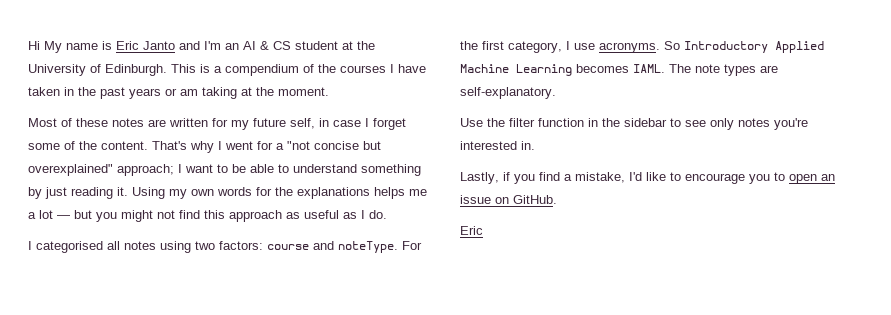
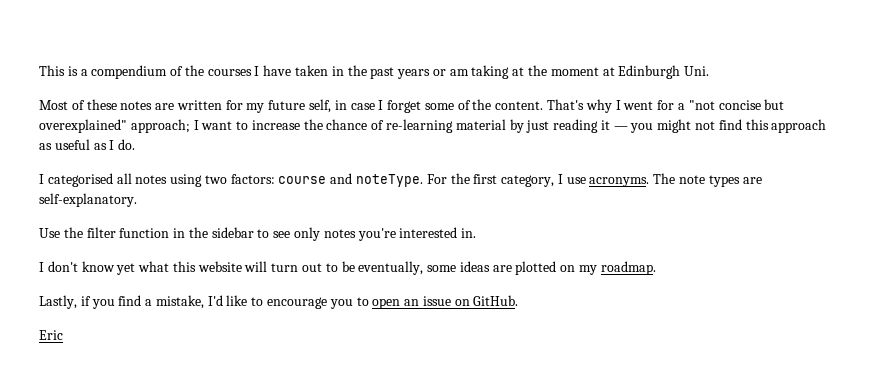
- Hi My name is Eric Janto and I'm an AI & CS student at the University of Edinburgh. This is a compendium of the courses I have taken in the past years or am taking at the moment.
+ This is a compendium of the courses I have taken in the past years or am taking at the moment at Edinburgh Uni.
- That's why I went for a "not concise but overexplained" approach; I want to be able to understand something by just reading it. Using my own words for the explanations helps me a lot — but you might not find this approach as useful as I do.
+ That's why I went for a "not concise but overexplained" approach; I want to increase the chance of re-learning material by just reading it — you might not find this approach as useful as I do.
- So Introductory Applied Machine Learning becomes IAML.
+ I don't know yet what this website will turn out to be eventually, some ideas are plotted on my roadmap.

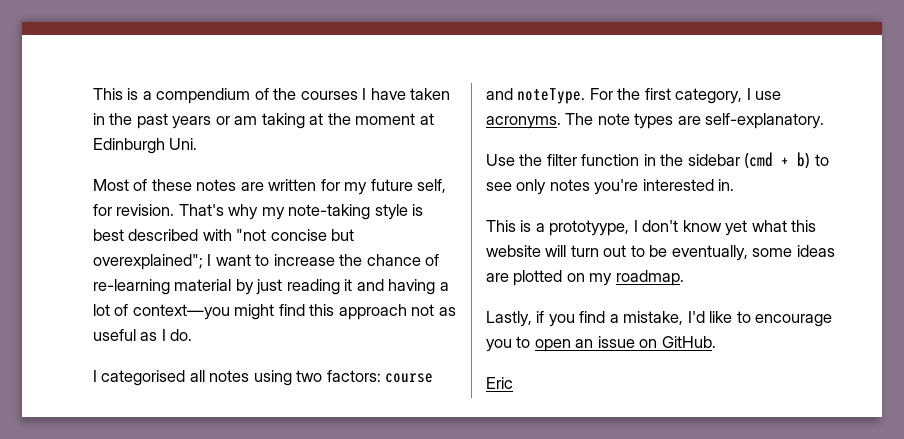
- Most of these notes are written for my future self, in case I forget some of the content. That's why I went for a "not concise but overexplained" approach; I want to increase the chance of re-learning material by just reading it — you might not find this approach as useful as I do.
+ Most of these notes are written for my future self, for revision. That's why my note-taking style is best described with "not concise but overexplained"; I want to increase the chance of re-learning material by just reading it and having a lot of context—you might find this approach not as useful as I do.
- Use the filter function in the sidebar to see only notes you're interested in.
+ Use the filter function in the sidebar (cmd + b) to see only notes you're interested in.
- I don't know yet what this website will turn out to be eventually, some ideas are plotted on my roadmap.
+ This is a prototyype, I don't know yet what this website will turn out to be eventually, some ideas are plotted on my roadmap.

